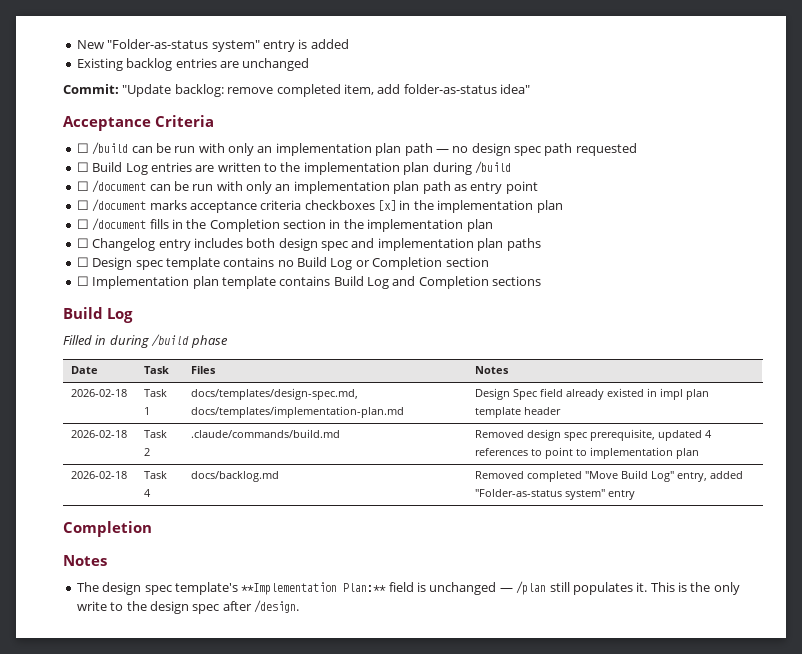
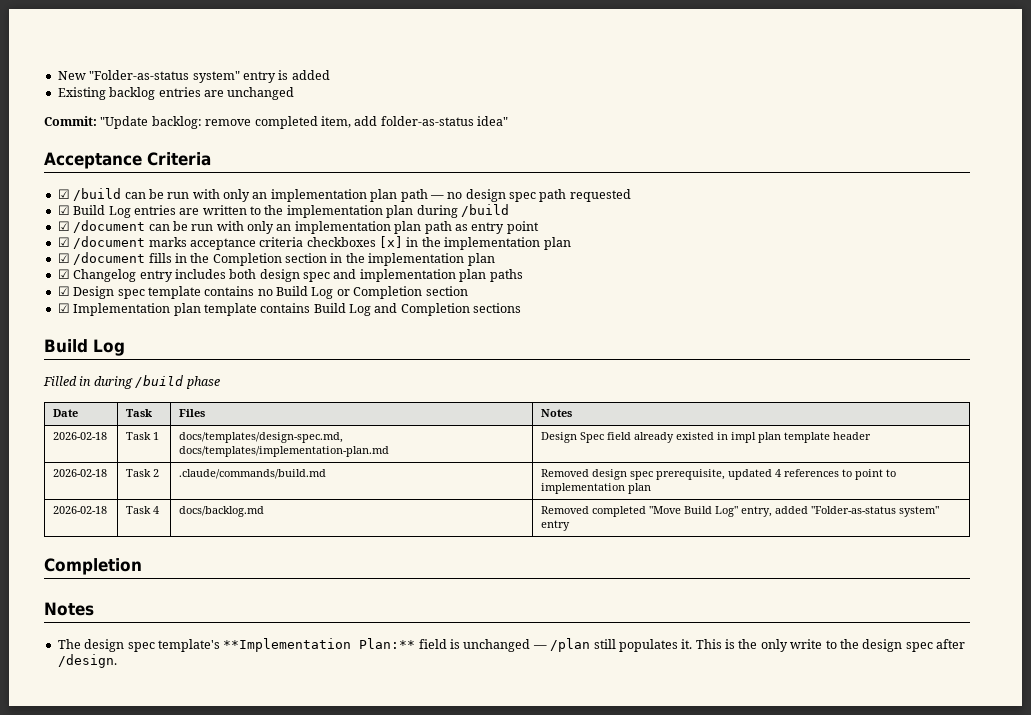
- ☐ /build can be run with only an implementation plan path — no design spec path requested
+ ☑ /build can be run with only an implementation plan path — no design spec path requested
- ☐ Build Log entries are written to the implementation plan during /build
+ ☑ Build Log entries are written to the implementation plan during /build
- ☐ /document can be run with only an implementation plan path as entry point
+ ☑ /document can be run with only an implementation plan path as entry point
- ☐ /document marks acceptance criteria checkboxes [x] in the implementation plan
+ ☑ /document marks acceptance criteria checkboxes [x] in the implementation plan
- ☐ /document fills in the Completion section in the implementation plan
+ ☑ /document fills in the Completion section in the implementation plan
- ☐ Changelog entry includes both design spec and implementation plan paths
+ ☑ Changelog entry includes both design spec and implementation plan paths
- ☐ Design spec template contains no Build Log or Completion section
+ ☑ Design spec template contains no Build Log or Completion section
- ☐ Implementation plan template contains Build Log and Completion sections
+ ☑ Implementation plan template contains Build Log and Completion sections

